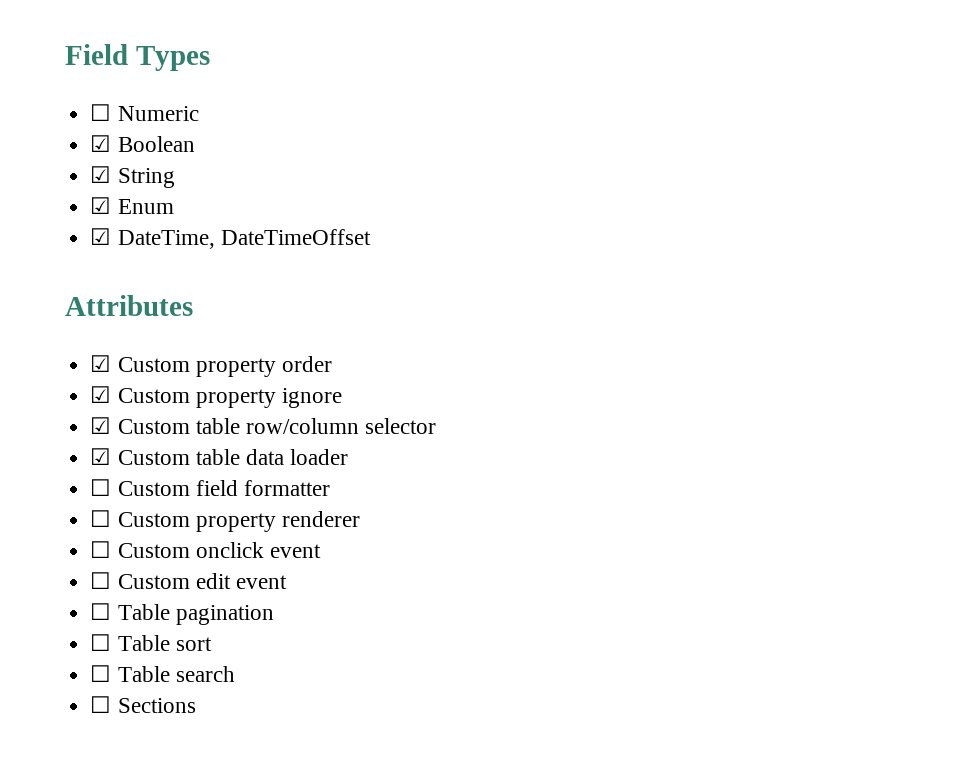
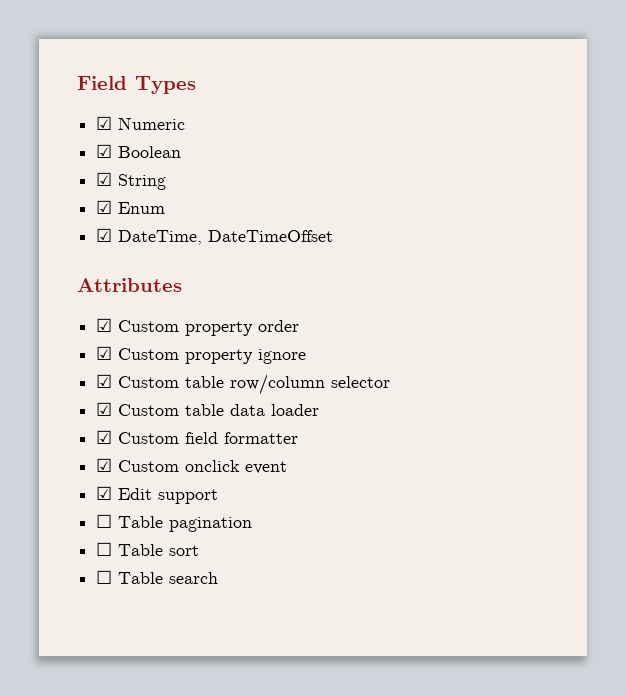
- ☐ Numeric
+ ☑ Numeric
- ☐ Custom field formatter
+ ☑ Custom field formatter
- ☐ Custom property renderer
- ☐ Custom onclick event
+ ☑ Custom onclick event
- ☐ Custom edit event
+ ☑ Edit support
- ☐ Sections

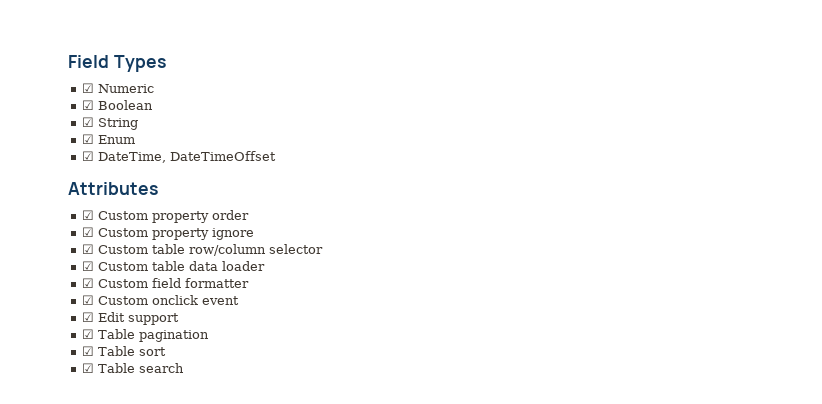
- ☐ Table pagination
+ ☑ Table pagination
- ☐ Table sort
+ ☑ Table sort
- ☐ Table search
+ ☑ Table search

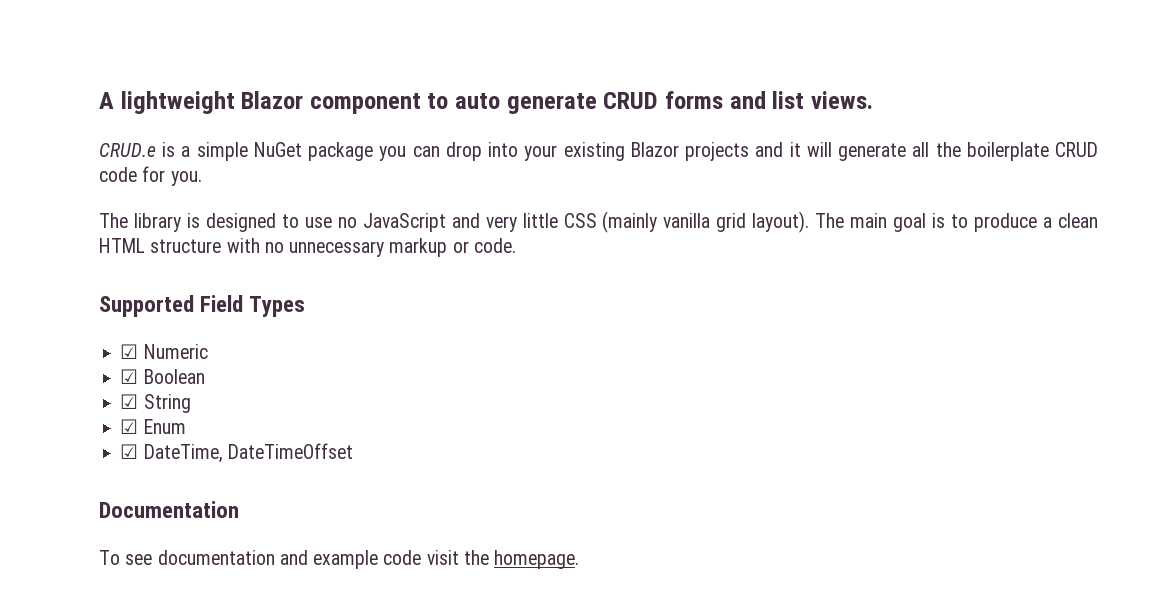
- Field Types
+ A lightweight Blazor component to auto generate CRUD forms and list views.
+ CRUD.e is a simple NuGet package you can drop into your existing Blazor projects and it will generate all the boilerplate CRUD code for you.
+ The library is designed to use no JavaScript and very little CSS (mainly vanilla grid layout). The main goal is to produce a clean HTML structure with no unnecessary markup or code.
+ Supported Field Types
- Attributes
- ☑ Custom property order
- ☑ Custom property ignore
- ☑ Custom table row/column selector
- ☑ Custom table data loader
- ☑ Custom field formatter
- ☑ Custom onclick event
- ☑ Edit support
- ☑ Table pagination
- ☑ Table sort
- ☑ Table search
+ Documentation
+ To see documentation and example code visit the homepage.

